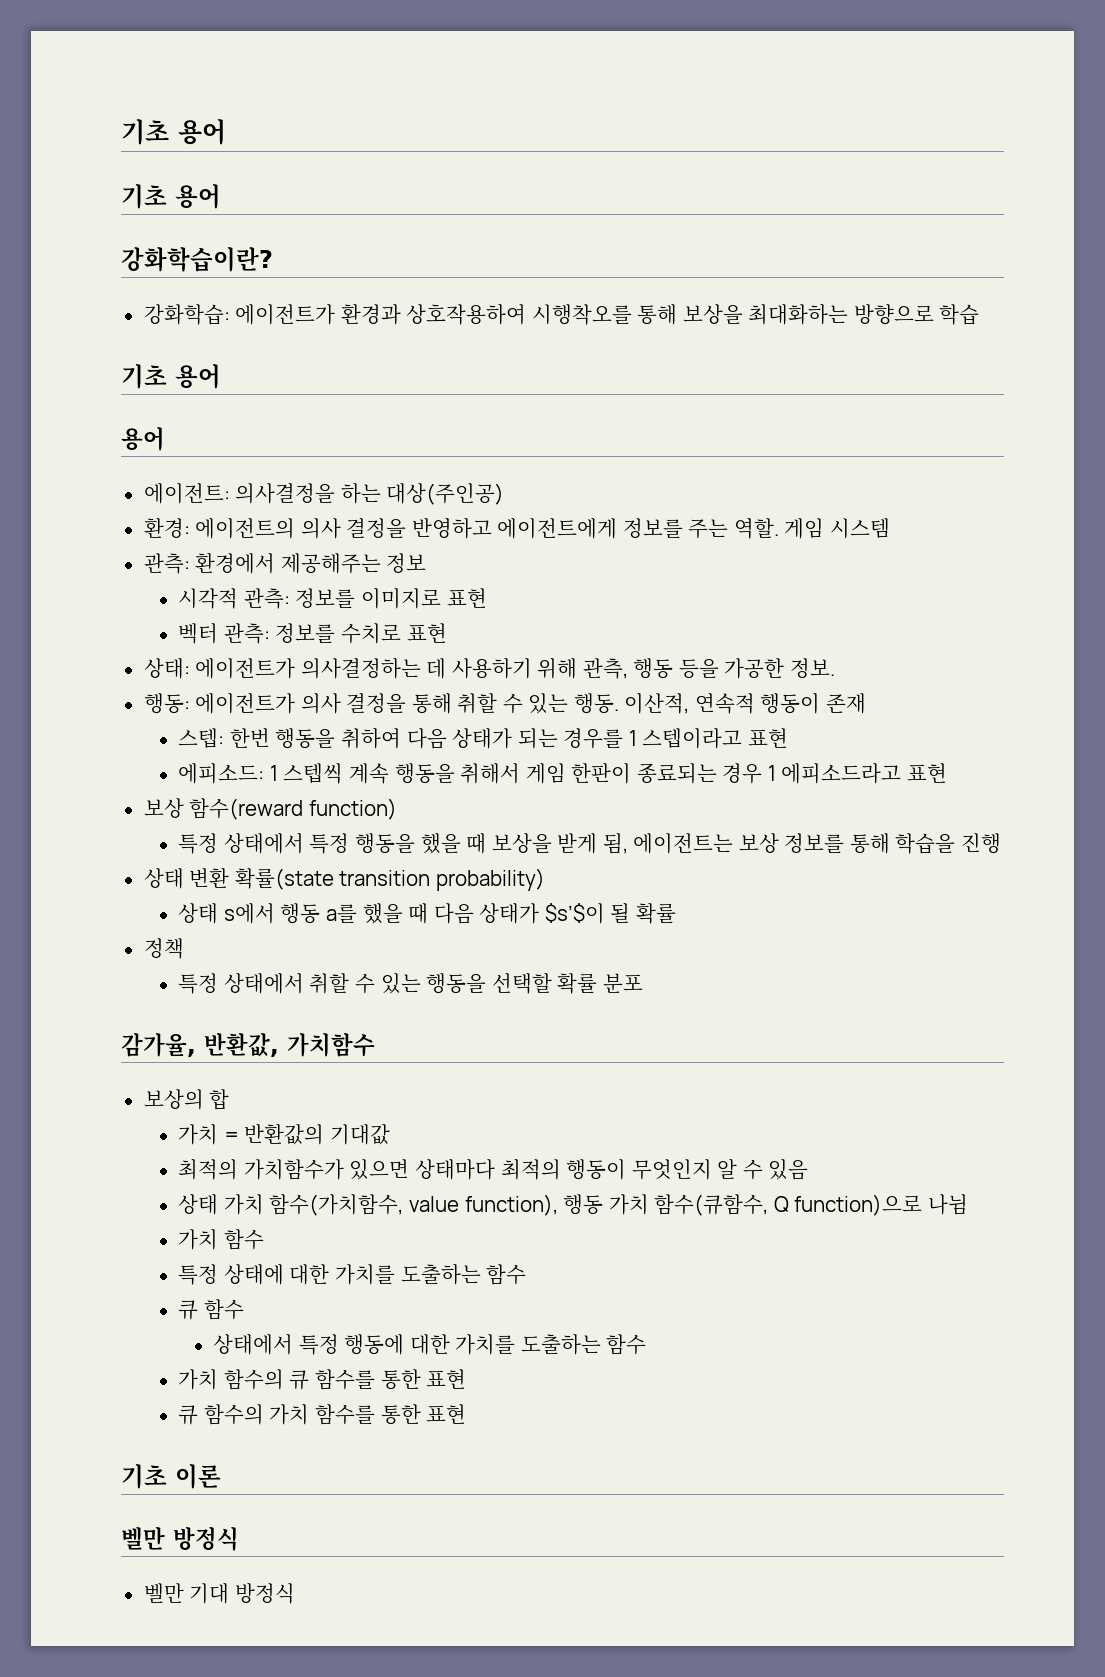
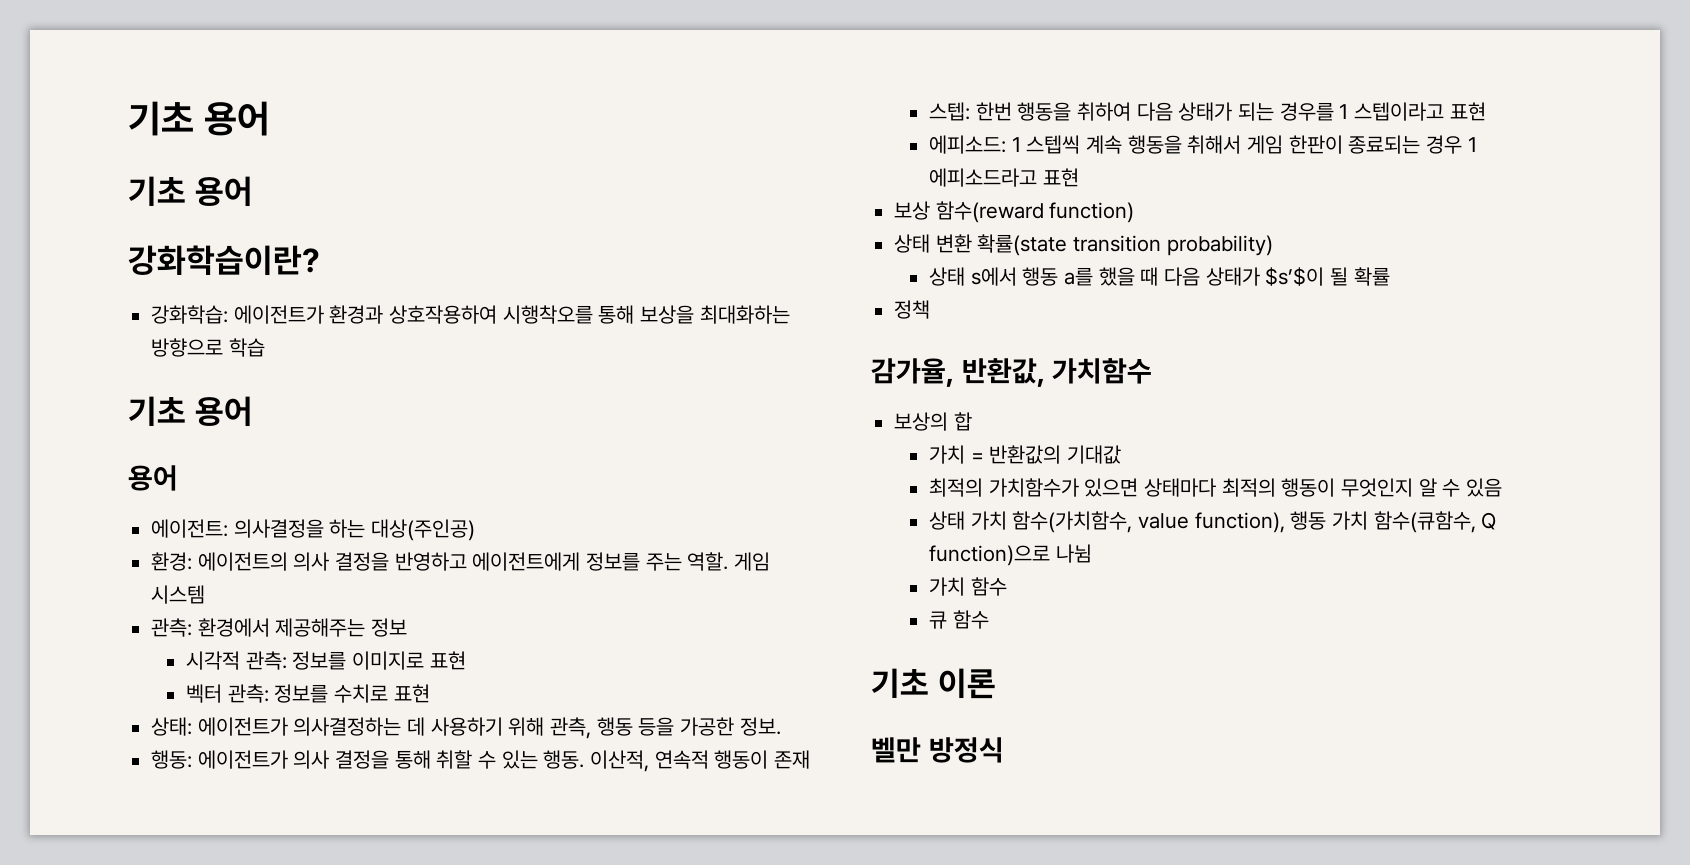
- 특정 상태에서 특정 행동을 했을 때 보상을 받게 됨, 에이전트는 보상 정보를 통해 학습을 진행
- 특정 상태에서 취할 수 있는 행동을 선택할 확률 분포
- 특정 상태에 대한 가치를 도출하는 함수
  큐 함수
- 상태에서 특정 행동에 대한 가치를 도출하는 함수
- 가치 함수의 큐 함수를 통한 표현
- 큐 함수의 가치 함수를 통한 표현
- 벨만 기대 방정식

